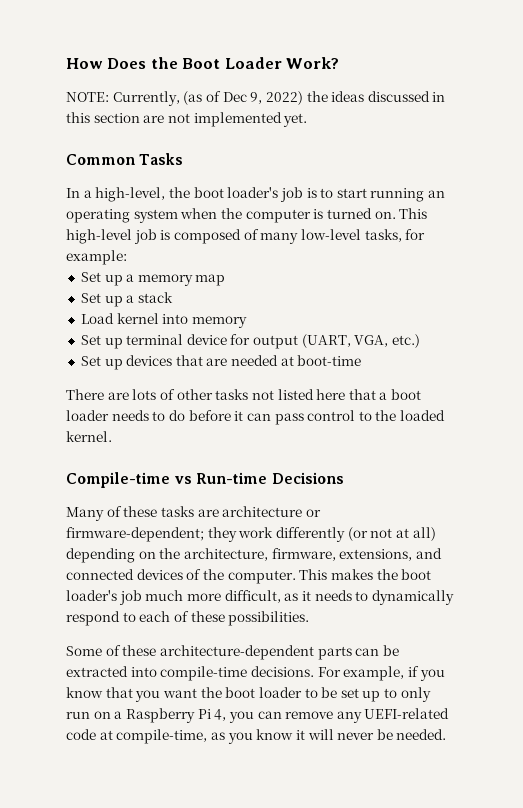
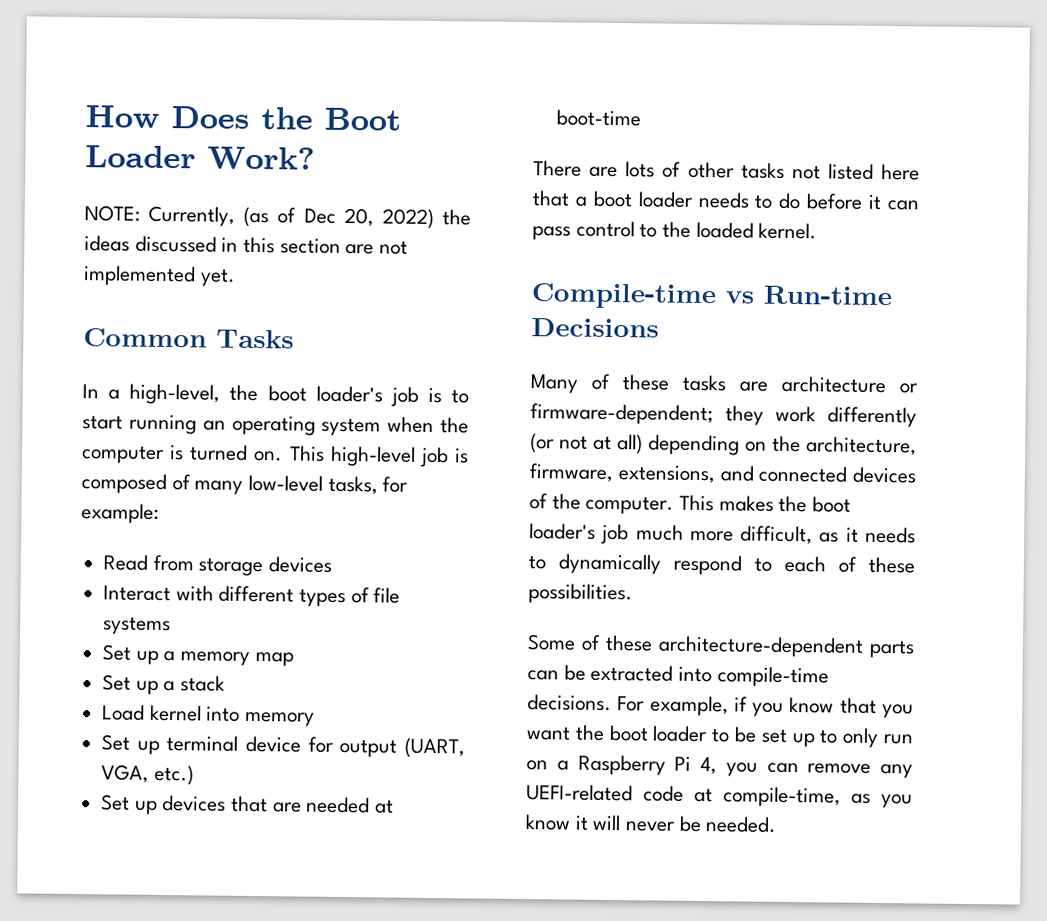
- NOTE: Currently, (as of Dec 9, 2022) the ideas discussed in this section are not implemented yet.
+ NOTE: Currently, (as of Dec 20, 2022) the ideas discussed in this section are not implemented yet.
+ Read from storage devices
+ Interact with different types of file systems

